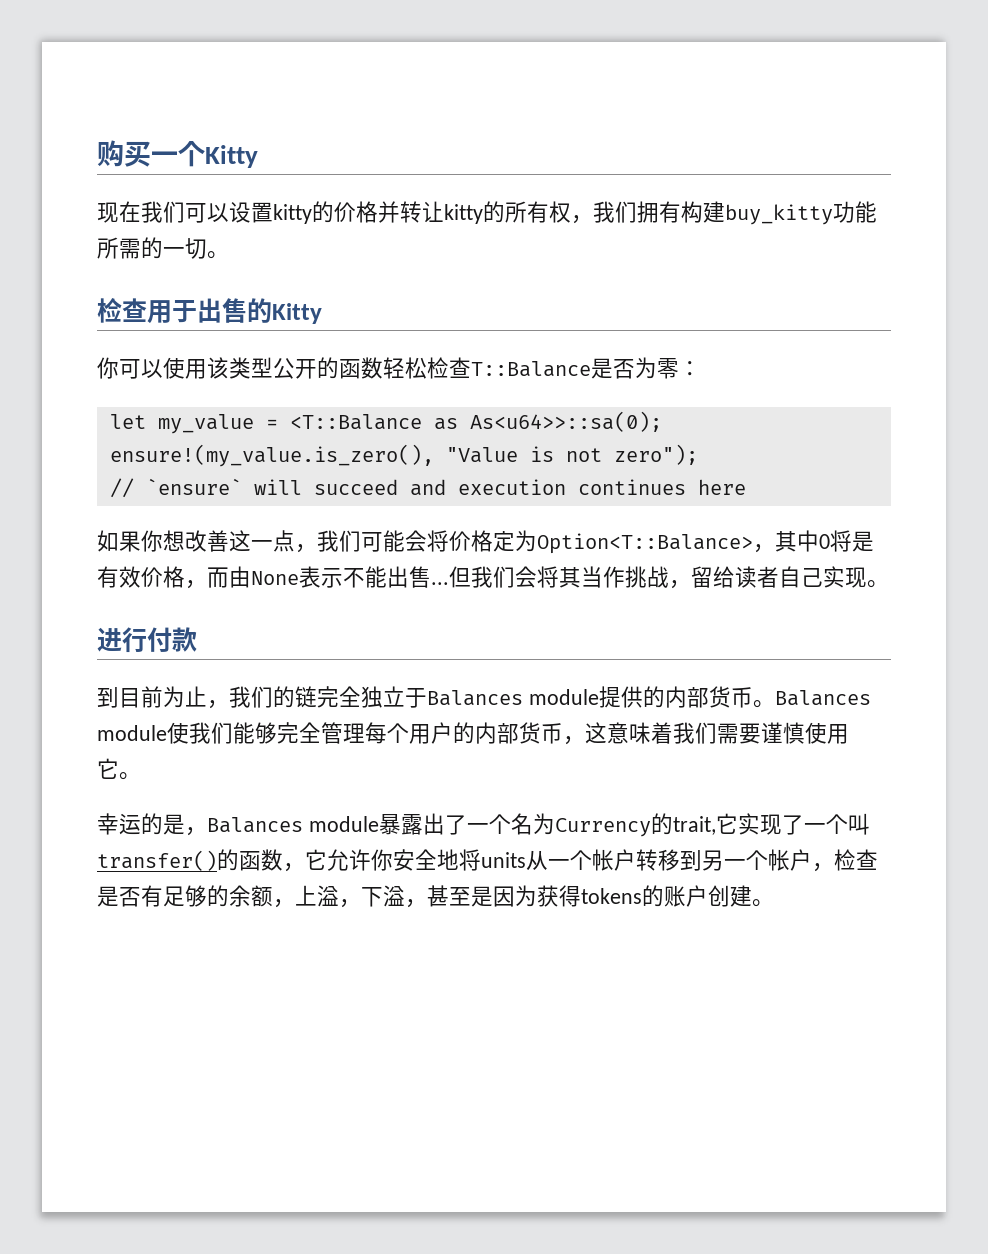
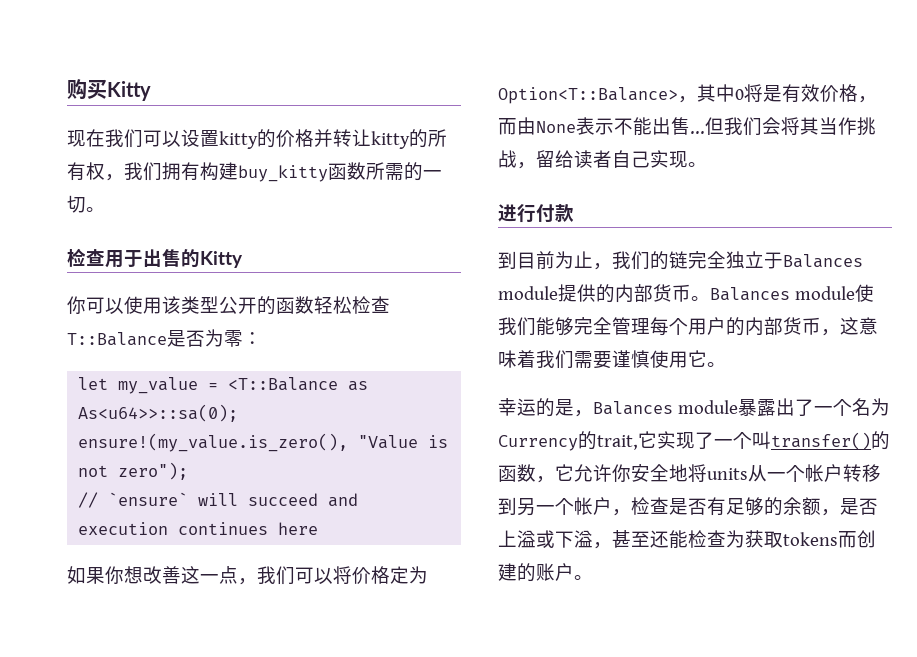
- 购买一个Kitty
+ 购买Kitty
- 现在我们可以设置kitty的价格并转让kitty的所有权，我们拥有构建buy_kitty功能所需的一切。
+ 现在我们可以设置kitty的价格并转让kitty的所有权，我们拥有构建buy_kitty函数所需的一切。
- 如果你想改善这一点，我们可能会将价格定为Option<T::Balance>，其中0将是有效价格，而由None表示不能出售...
+ 如果你想改善这一点，我们可以将价格定为Option<T::Balance>，其中0将是有效价格，而由None表示不能出售...
- 幸运的是，Balances module暴露出了一个名为Currency的trait,它实现了一个叫transfer()的函数，它允许你安全地将units从一个帐户转移到另一个帐户，检查是否有足够的余额，上溢，下溢，甚至是因为获得tokens的账户创建。
+ 幸运的是，Balances module暴露出了一个名为Currency的trait,它实现了一个叫transfer()的函数，它允许你安全地将units从一个帐户转移到另一个帐户，检查是否有足够的余额，是否上溢或下溢，甚至还能检查为获取tokens而创建的账户。

